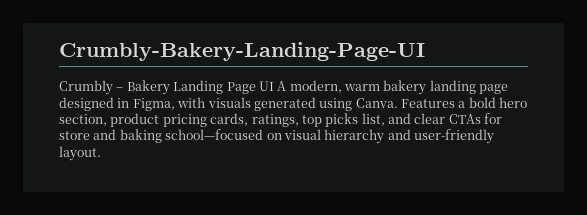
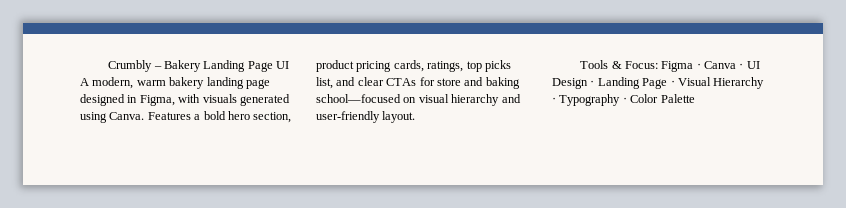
- Crumbly-Bakery-Landing-Page-UI
+ Tools & Focus: Figma · Canva · UI Design · Landing Page · Visual Hierarchy · Typography · Color Palette

